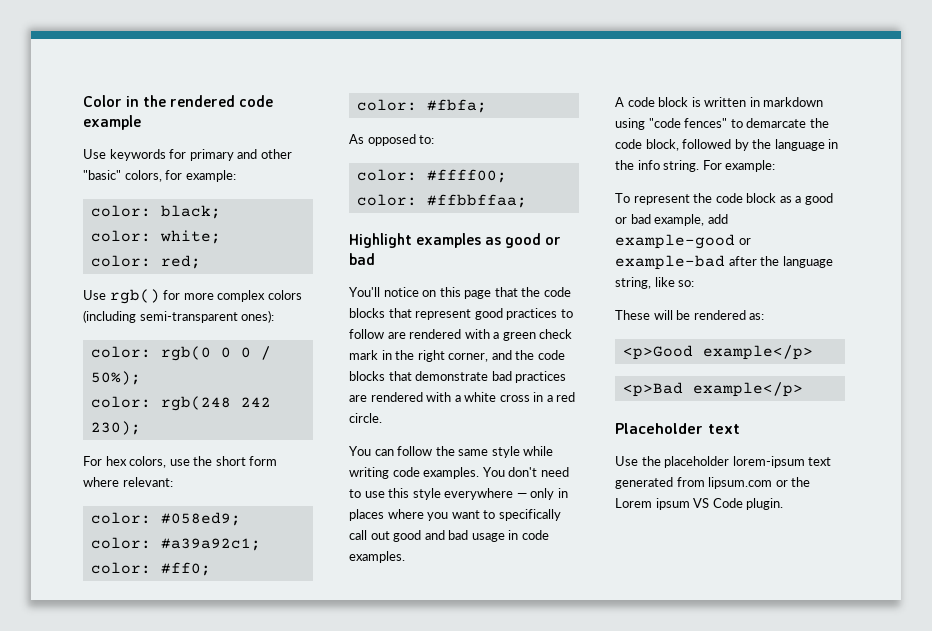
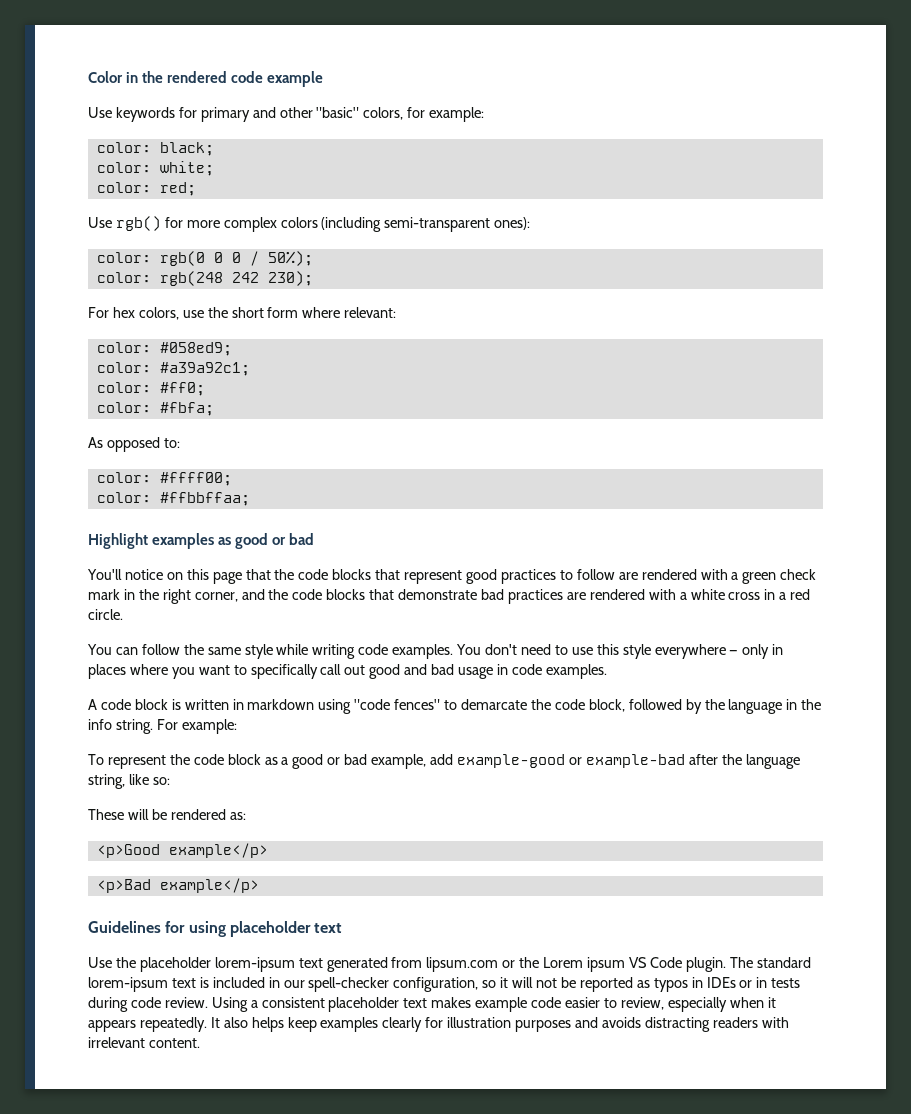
- Placeholder text
+ Guidelines for using placeholder text
+ The standard lorem-ipsum text is included in our spell-checker configuration, so it will not be reported as typos in IDEs or in tests during code review. Using a consistent placeholder text makes example code easier to review, especially when it appears repeatedly. It also helps keep examples clearly for illustration purposes and avoids distracting readers with irrelevant content.

